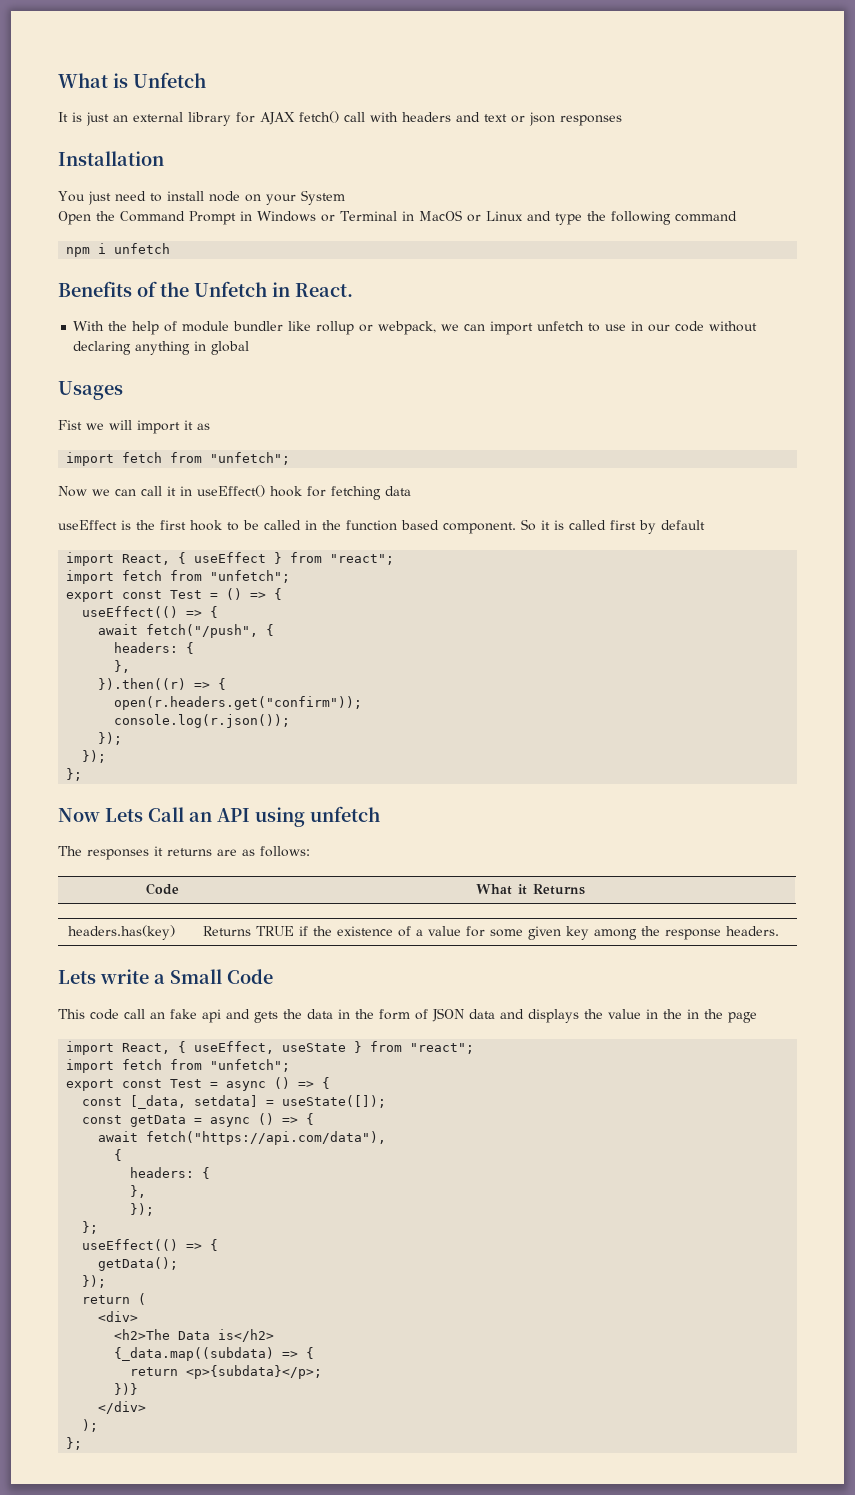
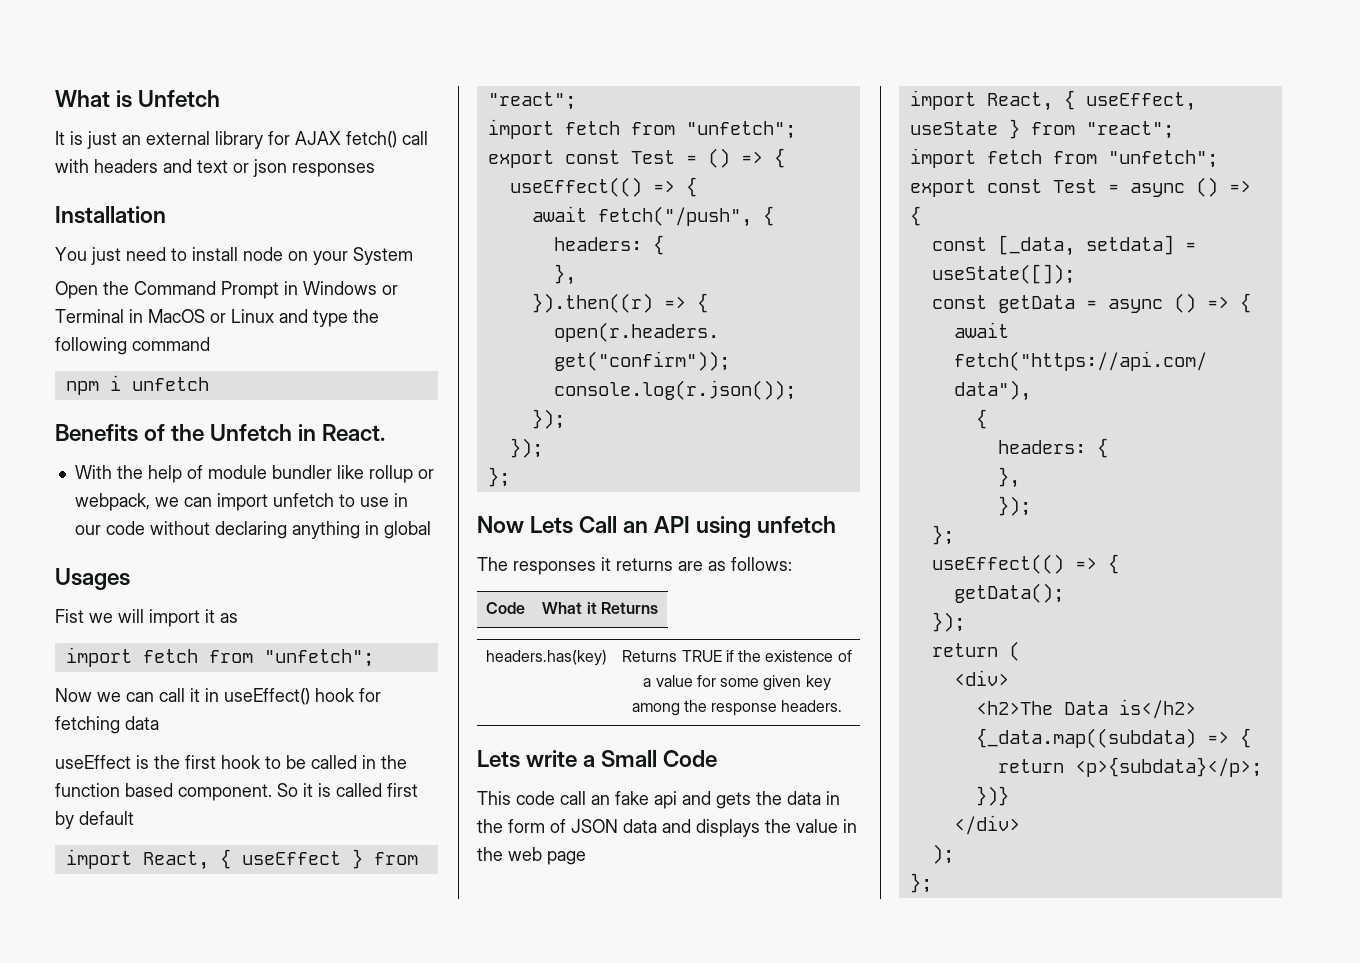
- This code call an fake api and gets the data in the form of JSON data and displays the value in the in the page
+ This code call an fake api and gets the data in the form of JSON data and displays the value in the web page

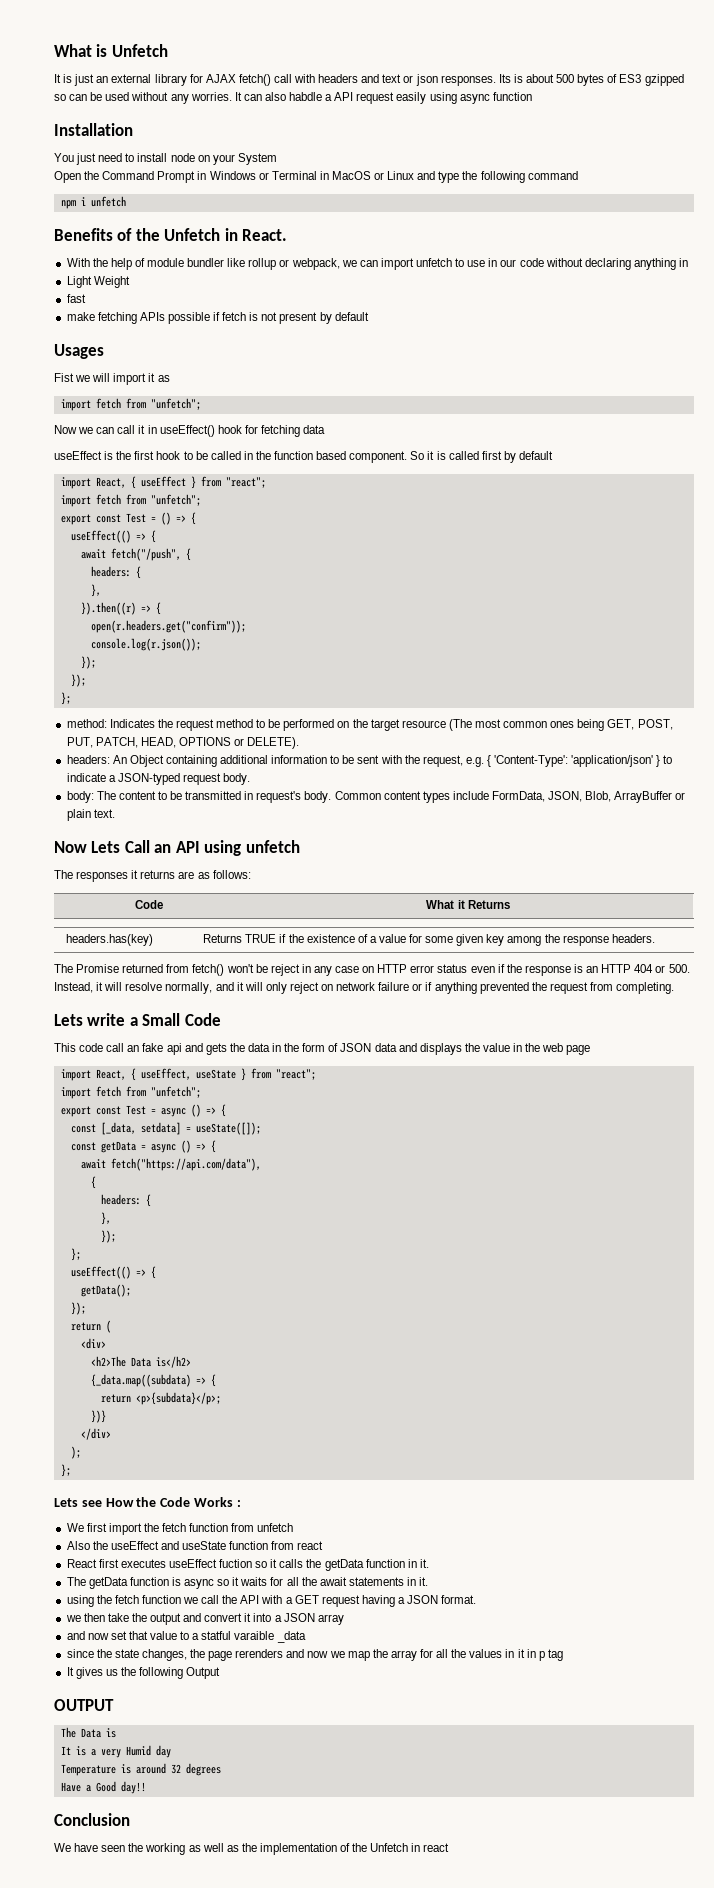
- It is just an external library for AJAX fetch() call with headers and text or json responses
+ It is just an external library for AJAX fetch() call with headers and text or json responses. Its is about 500 bytes of ES3 gzipped so can be used without any worries. It can also habdle a API request easily using async function
- With the help of module bundler like rollup or webpack, we can import unfetch to use in our code without declaring anything in global
+ With the help of module bundler like rollup or webpack, we can import unfetch to use in our code without declaring anything in
+ Light Weight
+ fast
+ make fetching APIs possible if fetch is not present by default
+ method: Indicates the request method to be performed on the target resource (The most common ones being GET, POST, PUT, PATCH, HEAD, OPTIONS or DELETE).
+ headers: An Object containing additional information to be sent with the request, e.g. { 'Content-Type': 'application/json' } to indicate a JSON-typed request body.
+ body: The content to be transmitted in request's body. Common content types include FormData, JSON, Blob, ArrayBuffer or plain text.
+ The Promise returned from fetch() won't be reject in any case on HTTP error status even if the response is an HTTP 404 or 500. Instead, it will resolve normally, and it will only reject on network failure or if anything prevented the request from completing.
+ Lets see How the Code Works :
+ We first import the fetch function from unfetch
+ Also the useEffect and useState function from react
+ React first executes useEffect fuction so it calls the getData function in it.
+ The getData function is async so it waits for all the await statements in it.
+ using the fetch function we call the API with a GET request having a JSON format.
+ we then take the output and convert it into a JSON array
+ and now set that value to a statful varaible _data
+ since the state changes, the page rerenders and now we map the array for all the values in it in p tag
+ It gives us the following Output
+ OUTPUT
+ The Data is
+ It is a very Humid day
+ Temperature is around 32 degrees
+ Have a Good day!!
+ Conclusion
+ We have seen the working as well as the implementation of the Unfetch in react

